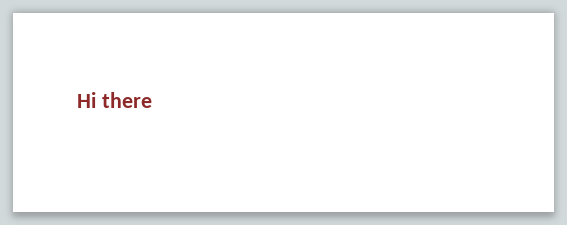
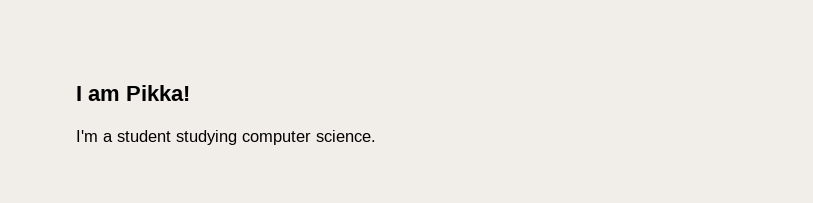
- Hi there
+ I am Pikka!
+ I'm a student studying computer science.

